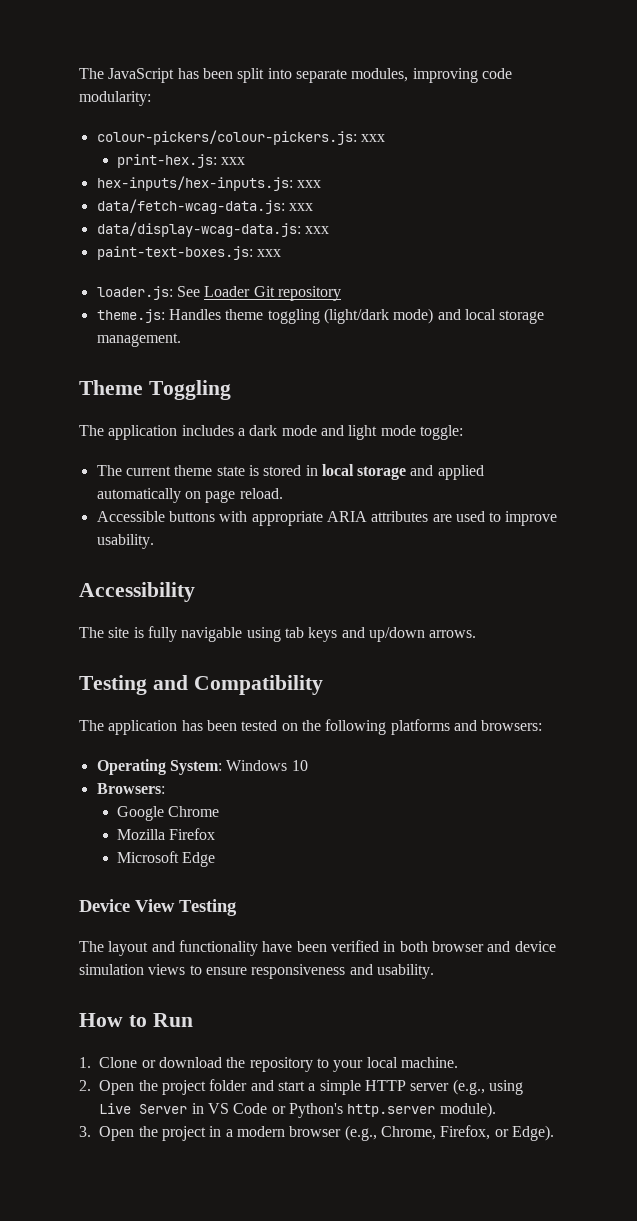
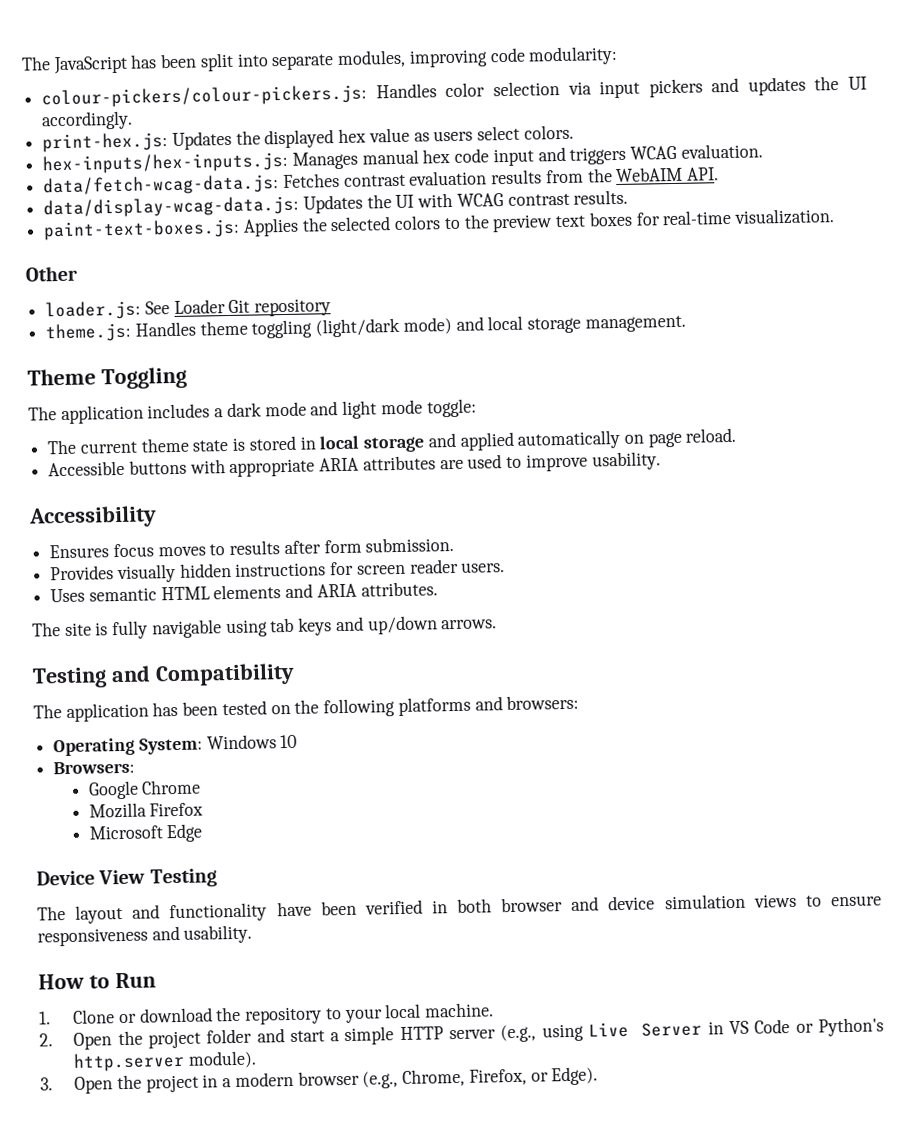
- colour-pickers/colour-pickers.js: xxx
- print-hex.js: xxx
- hex-inputs/hex-inputs.js: xxx
- data/fetch-wcag-data.js: xxx
- data/display-wcag-data.js: xxx
- paint-text-boxes.js: xxx
+ colour-pickers/colour-pickers.js: Handles color selection via input pickers and updates the UI accordingly.
+ print-hex.js: Updates the displayed hex value as users select colors.
+ hex-inputs/hex-inputs.js: Manages manual hex code input and triggers WCAG evaluation.
+ data/fetch-wcag-data.js: Fetches contrast evaluation results from the WebAIM API.
+ data/display-wcag-data.js: Updates the UI with WCAG contrast results.
+ paint-text-boxes.js: Applies the selected colors to the preview text boxes for real-time visualization.
+ Other
+ Ensures focus moves to results after form submission.
+ Provides visually hidden instructions for screen reader users.
+ Uses semantic HTML elements and ARIA attributes.

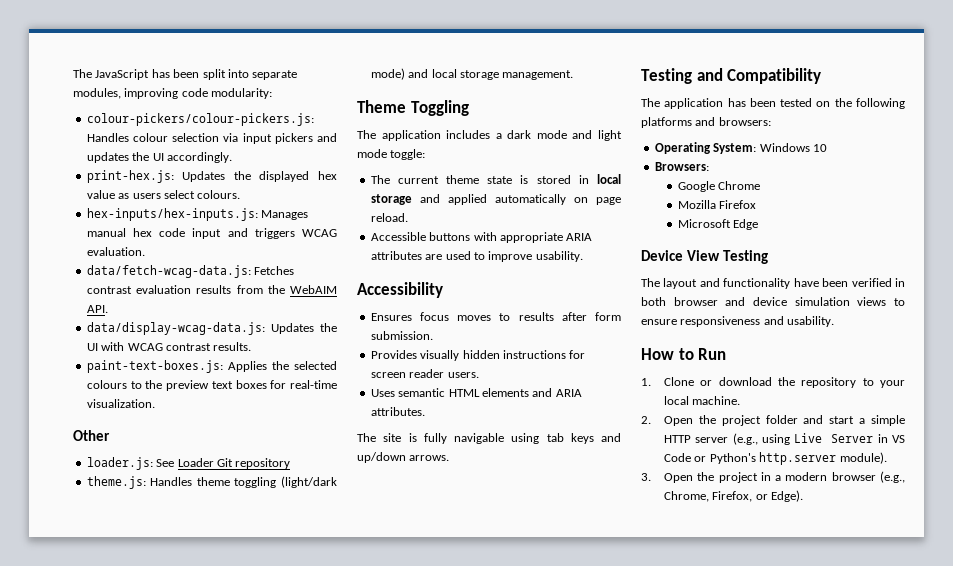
- colour-pickers/colour-pickers.js: Handles color selection via input pickers and updates the UI accordingly.
+ colour-pickers/colour-pickers.js: Handles colour selection via input pickers and updates the UI accordingly.
- print-hex.js: Updates the displayed hex value as users select colors.
+ print-hex.js: Updates the displayed hex value as users select colours.
- paint-text-boxes.js: Applies the selected colors to the preview text boxes for real-time visualization.
+ paint-text-boxes.js: Applies the selected colours to the preview text boxes for real-time visualization.

